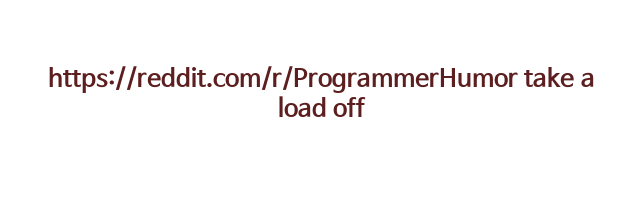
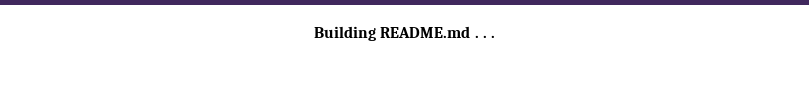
- https://reddit.com/r/ProgrammerHumor take a load off
+ Building README.md . . .

